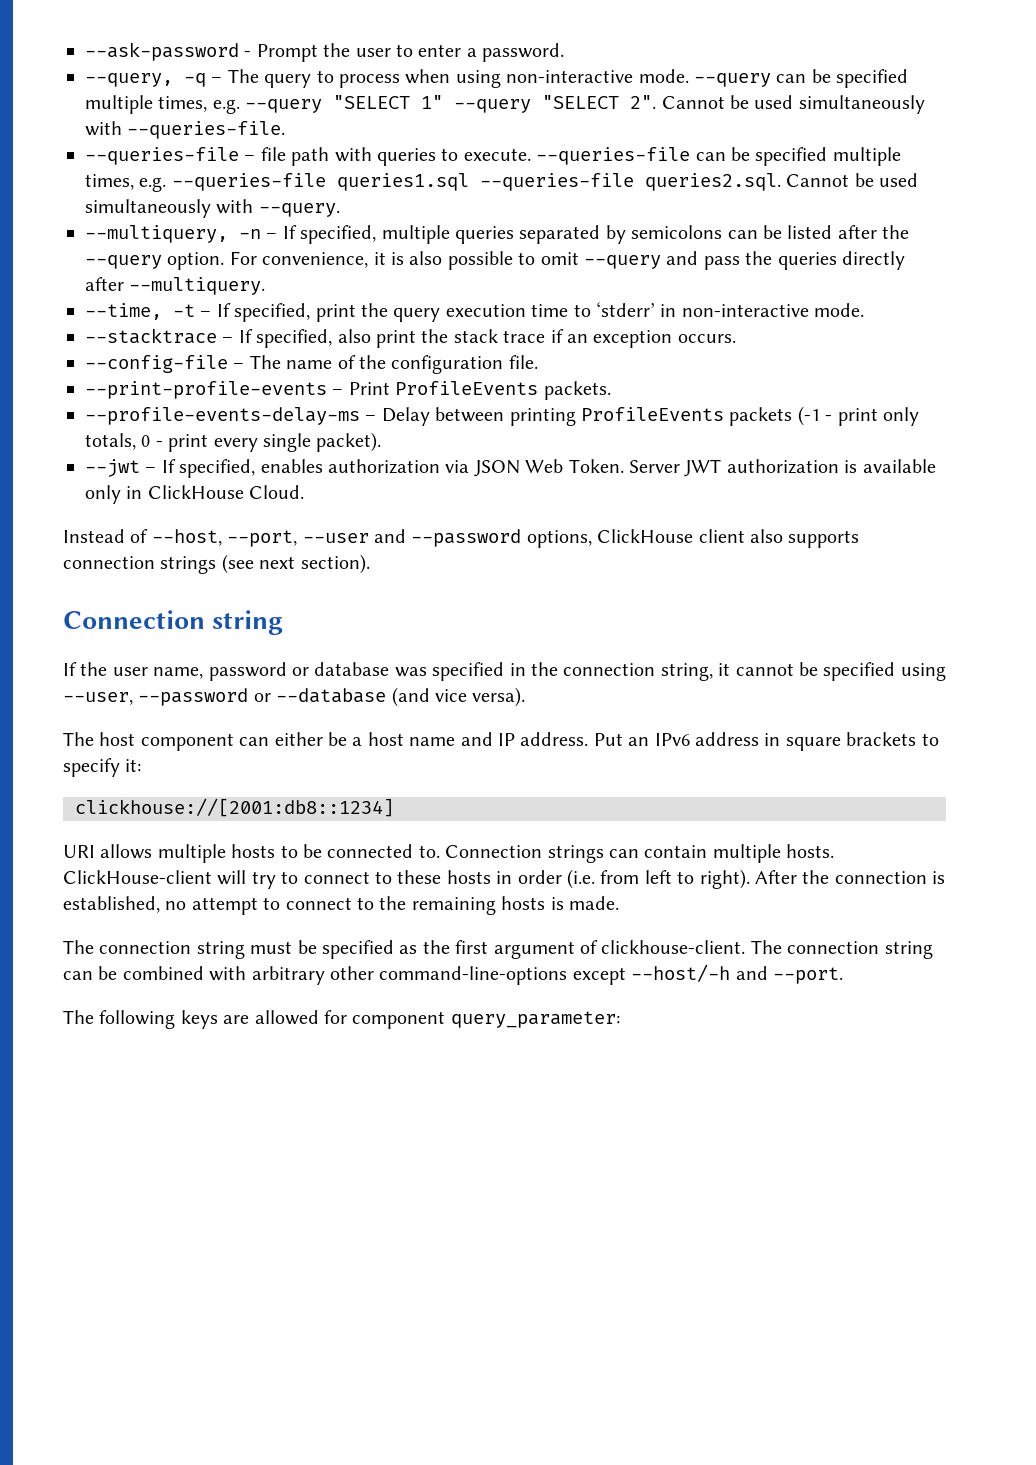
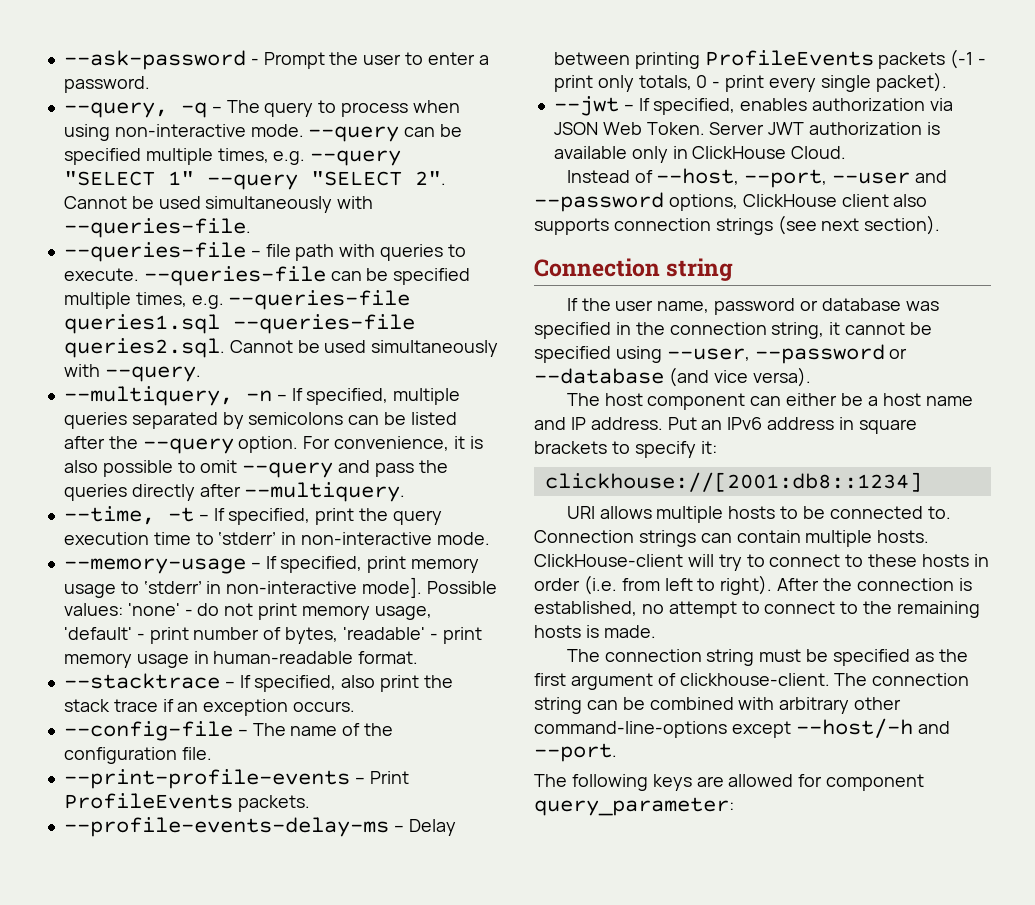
+ --memory-usage – If specified, print memory usage to ‘stderr’ in non-interactive mode]. Possible values: 'none' - do not print memory usage, 'default' - print number of bytes, 'readable' - print memory usage in human-readable format.

